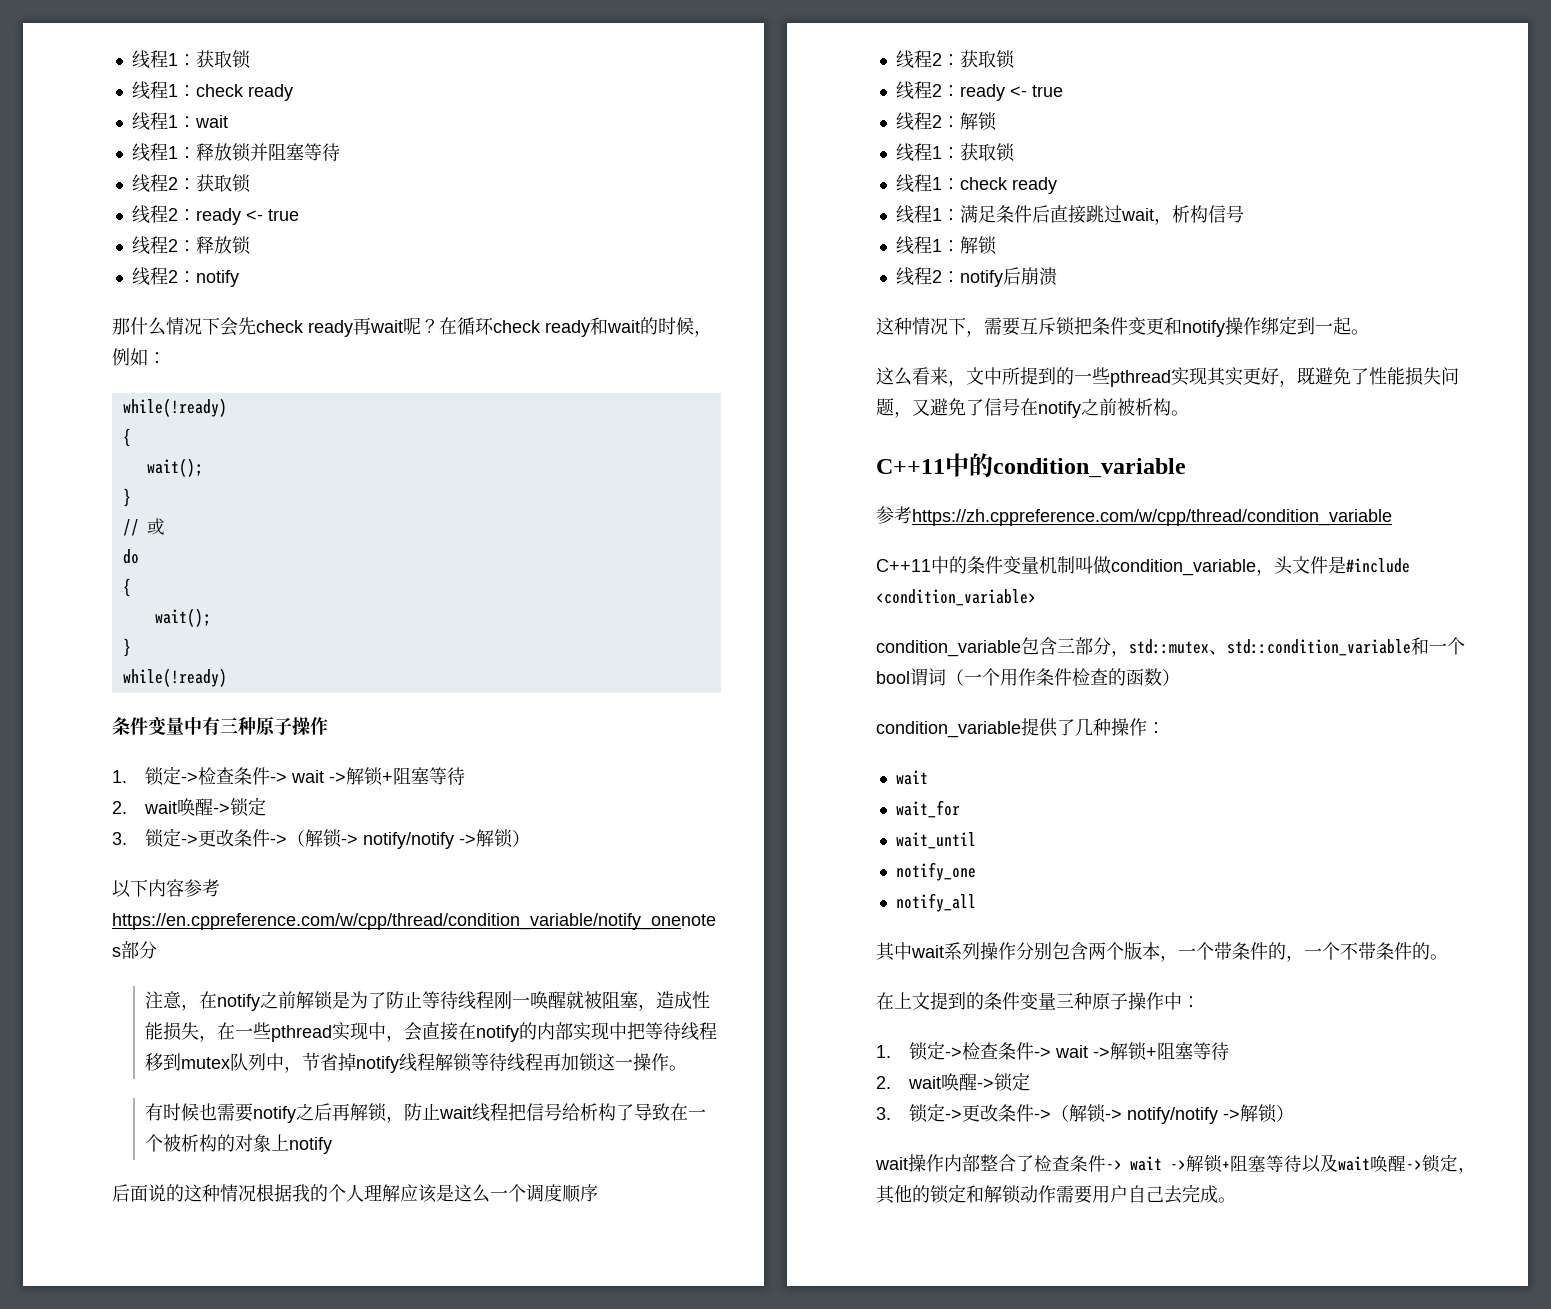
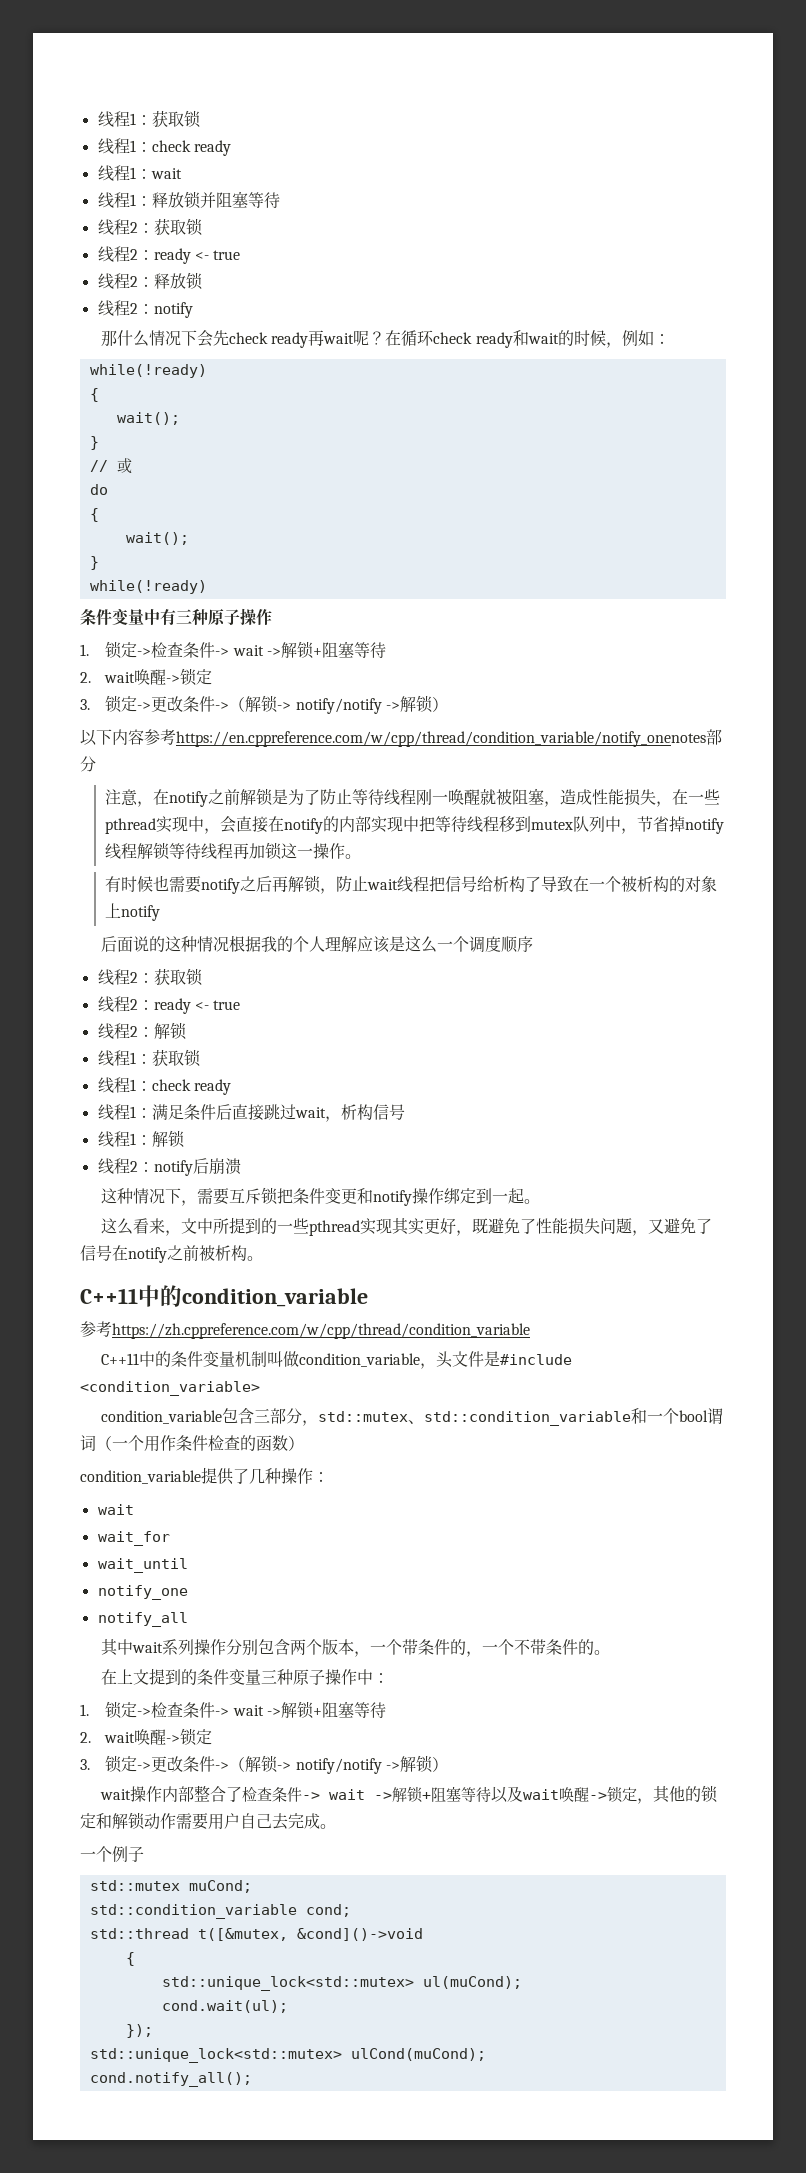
+ 一个例子
+ std::mutex muCond;
+ std::condition_variable cond;
+ std::thread t([&mutex, &cond]()->void
+ {
+ std::unique_lock<std::mutex> ul(muCond);
+ cond.wait(ul);
+ });
+ std::unique_lock<std::mutex> ulCond(muCond);
+ cond.notify_all();

